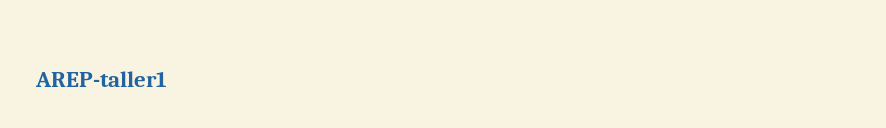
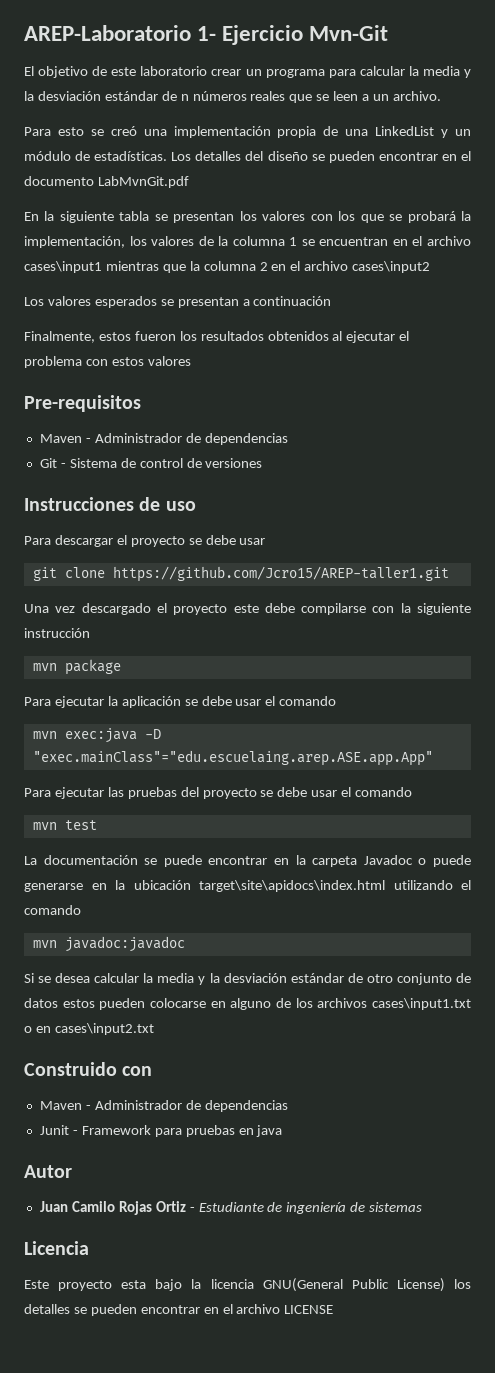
- AREP-taller1
+ AREP-Laboratorio 1- Ejercicio Mvn-Git
+ El objetivo de este laboratorio crear un programa para calcular la media y la desviación estándar de n números reales que se leen a un archivo.
+ Para esto se creó una implementación propia de una LinkedList y un módulo de estadísticas. Los detalles del diseño se pueden encontrar en el documento LabMvnGit.pdf
+ En la siguiente tabla se presentan los valores con los que se probará la implementación, los valores de la columna 1 se encuentran en el archivo cases\input1 mientras que la columna 2 en el archivo cases\input2
+ Los valores esperados se presentan a continuación
+ Finalmente, estos fueron los resultados obtenidos al ejecutar el problema con estos valores
+ Pre-requisitos
+ Maven - Administrador de dependencias
+ Git - Sistema de control de versiones
+ Instrucciones de uso
+ Para descargar el proyecto se debe usar
+ git clone https://github.com/Jcro15/AREP-taller1.git
+ Una vez descargado el proyecto este debe compilarse con la siguiente instrucción
+ mvn package
+ Para ejecutar la aplicación se debe usar el comando
+ mvn exec:java -D "exec.mainClass"="edu.escuelaing.arep.ASE.app.App"
+ Para ejecutar las pruebas del proyecto se debe usar el comando
+ mvn test
+ La documentación se puede encontrar en la carpeta Javadoc o puede generarse en la ubicación target\site\apidocs\index.html utilizando el comando
+ mvn javadoc:javadoc
+ Si se desea calcular la media y la desviación estándar de otro conjunto de datos estos pueden colocarse en alguno de los archivos cases\input1.txt o en cases\input2.txt
+ Construido con
+ Maven - Administrador de dependencias
+ Junit - Framework para pruebas en java
+ Autor
+ Juan Camilo Rojas Ortiz - Estudiante de ingeniería de sistemas
+ Licencia
+ Este proyecto esta bajo la licencia GNU(General Public License) los detalles se pueden encontrar en el archivo LICENSE

